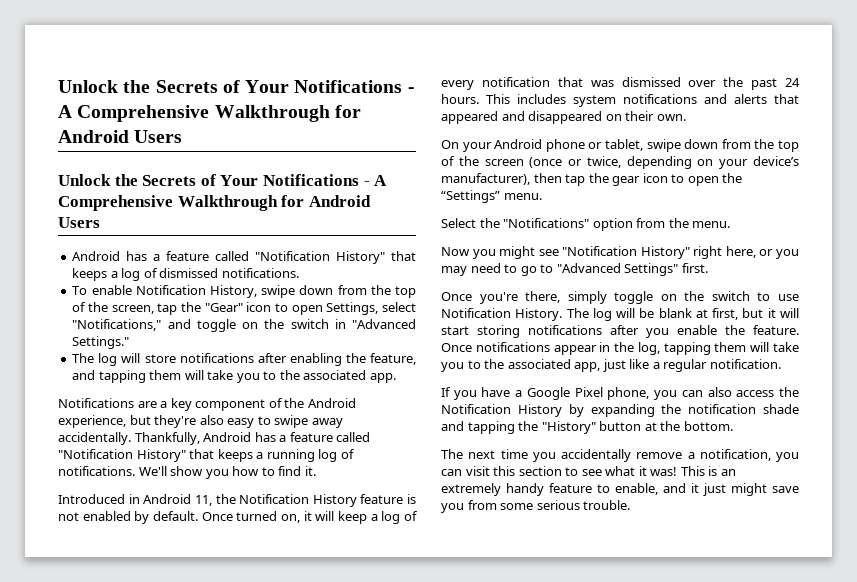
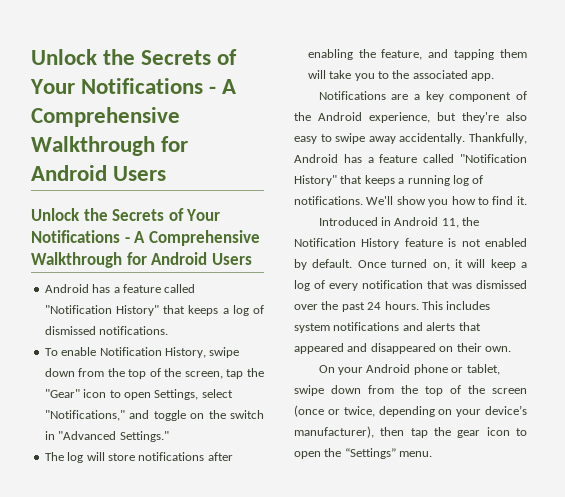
- Select the "Notifications" option from the menu.
- Now you might see "Notification History" right here, or you may need to go to "Advanced Settings" first.
- Once you're there, simply toggle on the switch to use Notification History. The log will be blank at first, but it will start storing notifications after you enable the feature. Once notifications appear in the log, tapping them will take you to the associated app, just like a regular notification.
- If you have a Google Pixel phone, you can also access the Notification History by expanding the notification shade and tapping the "History" button at the bottom.
- The next time you accidentally remove a notification, you can visit this section to see what it was! This is an extremely handy feature to enable, and it just might save you from some serious trouble.

